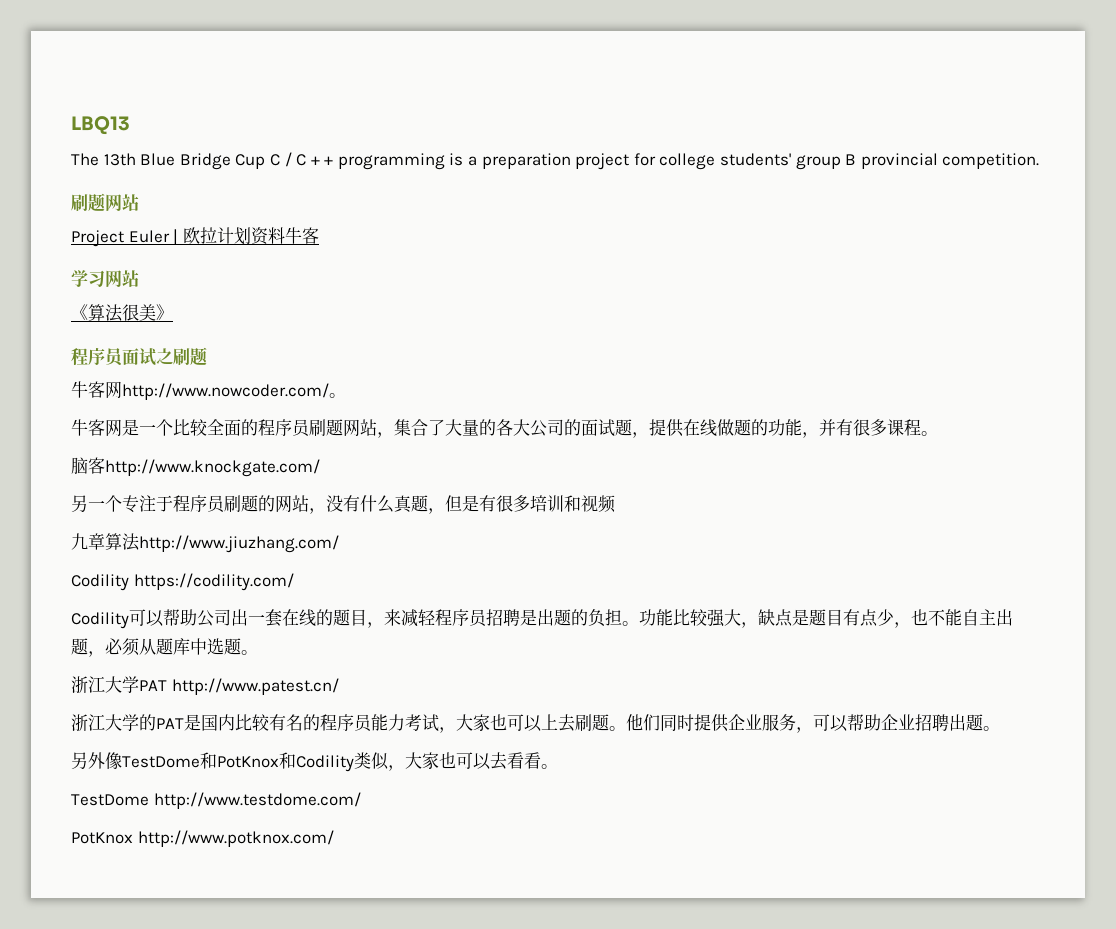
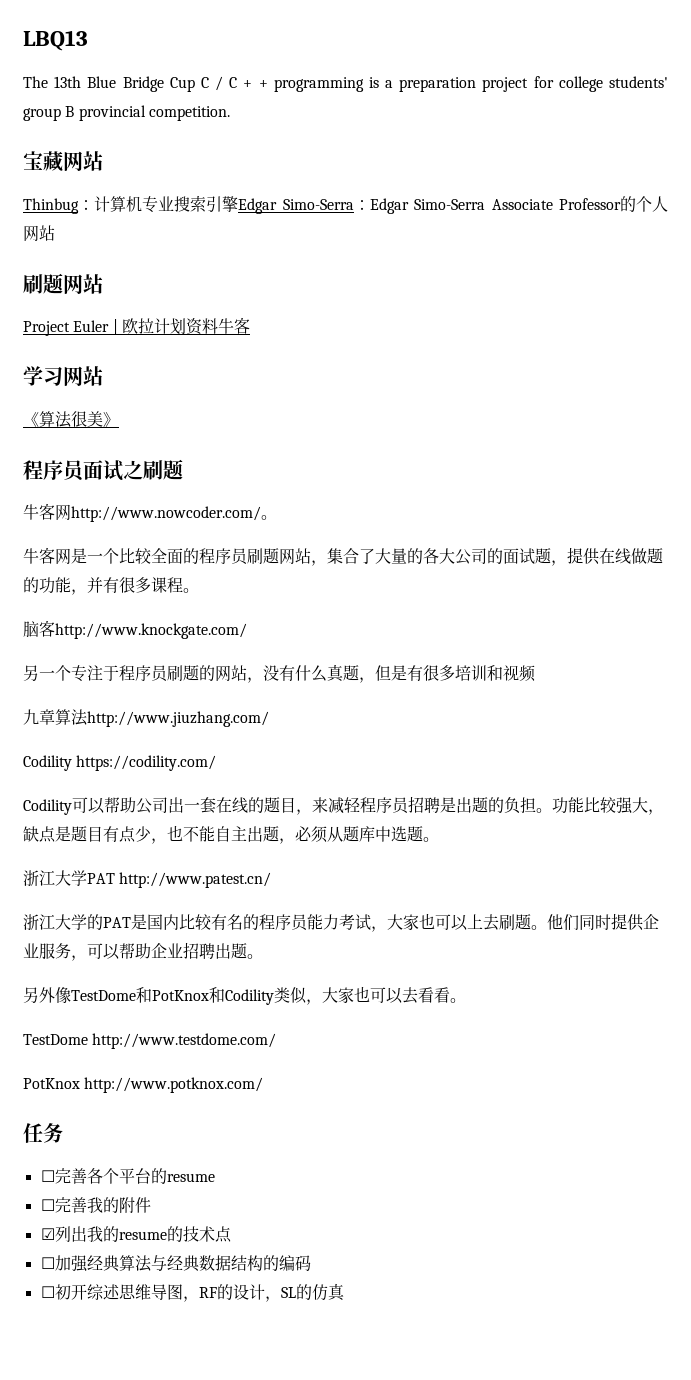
+ 宝藏网站
+ Thinbug：计算机专业搜索引擎Edgar Simo-Serra：Edgar Simo-Serra Associate Professor的个人网站
+ 任务
+ ☐完善各个平台的resume
+ ☐完善我的附件
+ ☑列出我的resume的技术点
+ ☐加强经典算法与经典数据结构的编码
+ ☐初开综述思维导图，RF的设计，SL的仿真

